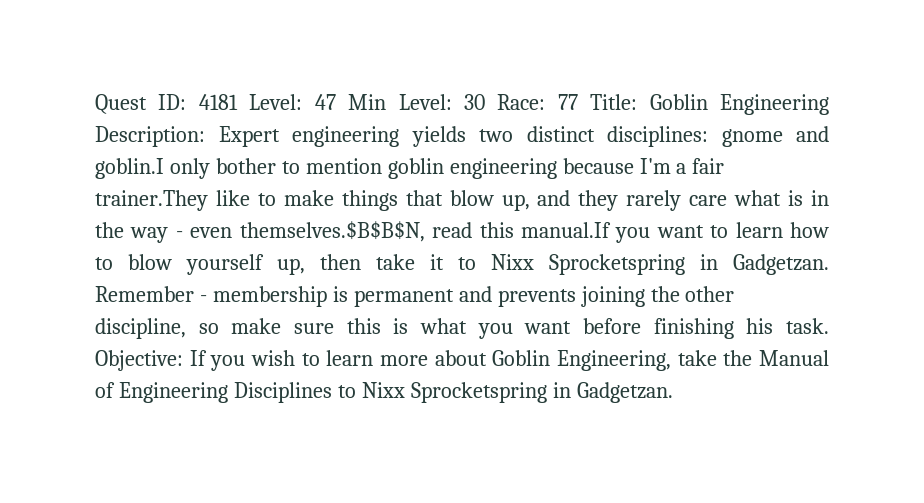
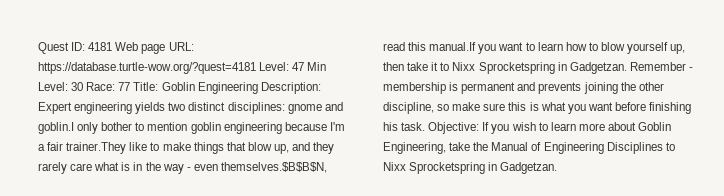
- 4181 Level:
+ 4181 Web page URL: https://database.turtle-wow.org/?quest=4181 Level:

